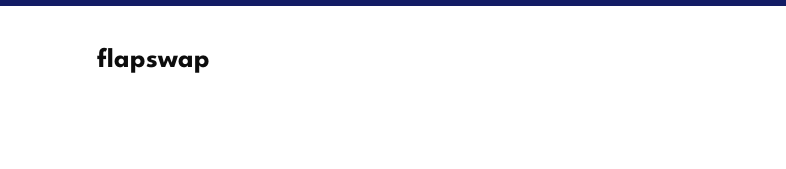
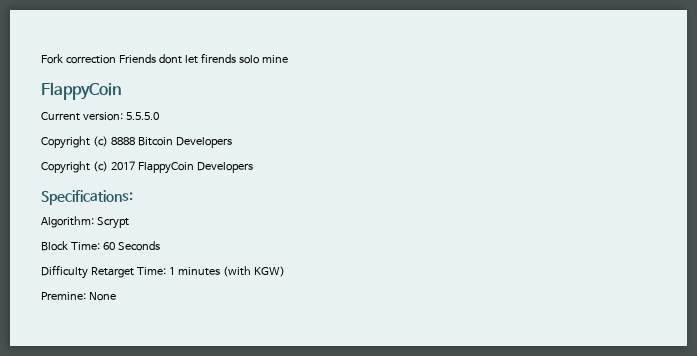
- flapswap
+ Fork correction Friends dont let firends solo mine
+ FlappyCoin
+ Current version: 5.5.5.0
+ Copyright (c) 8888 Bitcoin Developers
+ Copyright (c) 2017 FlappyCoin Developers
+ Specifications:
+ Algorithm: Scrypt
+ Block Time: 60 Seconds
+ Difficulty Retarget Time: 1 minutes (with KGW)
+ Premine: None

